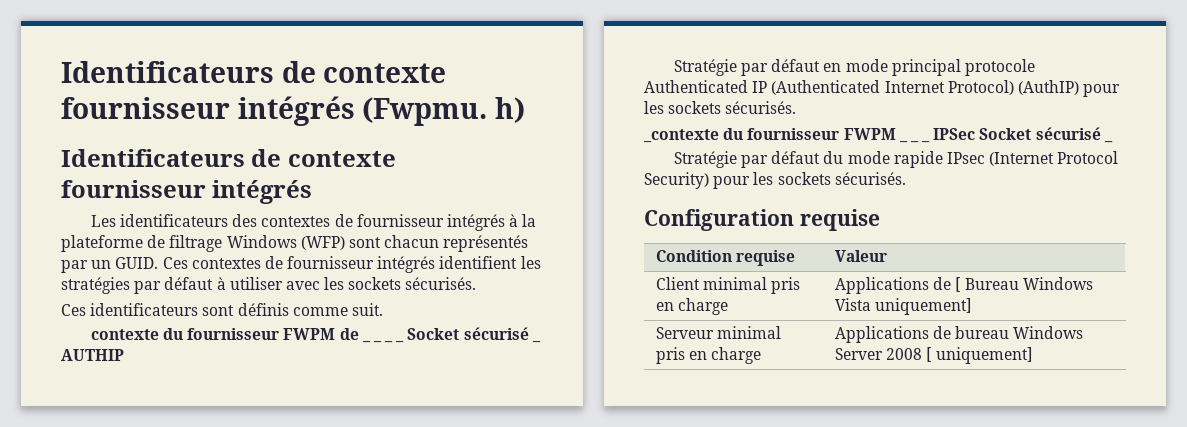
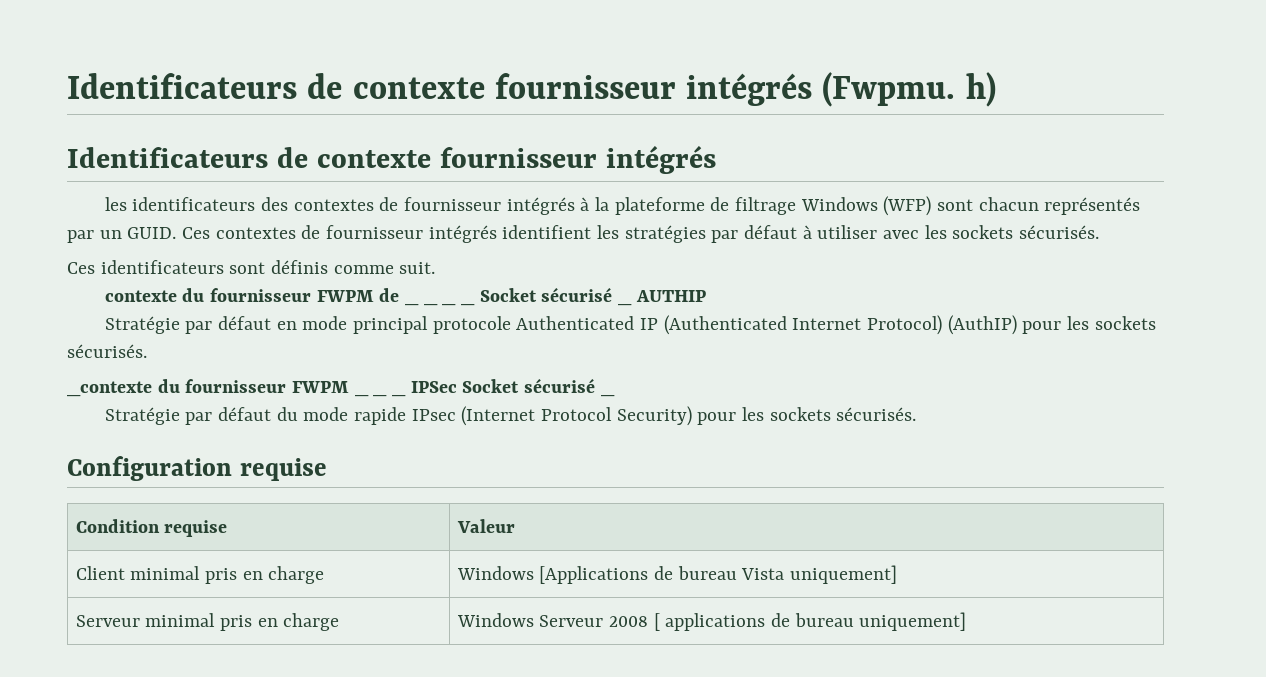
- Les identificateurs des contextes de fournisseur intégrés à la plateforme de filtrage Windows (WFP) sont chacun représentés par un GUID.
+ les identificateurs des contextes de fournisseur intégrés à la plateforme de filtrage Windows (WFP) sont chacun représentés par un GUID.
- Client minimal pris en charge | Applications de [ Bureau Windows Vista uniquement]
+ Client minimal pris en charge | Windows [Applications de bureau Vista uniquement]
- Serveur minimal pris en charge | Applications de bureau Windows Server 2008 [ uniquement]
+ Serveur minimal pris en charge | Windows Serveur 2008 [ applications de bureau uniquement]

